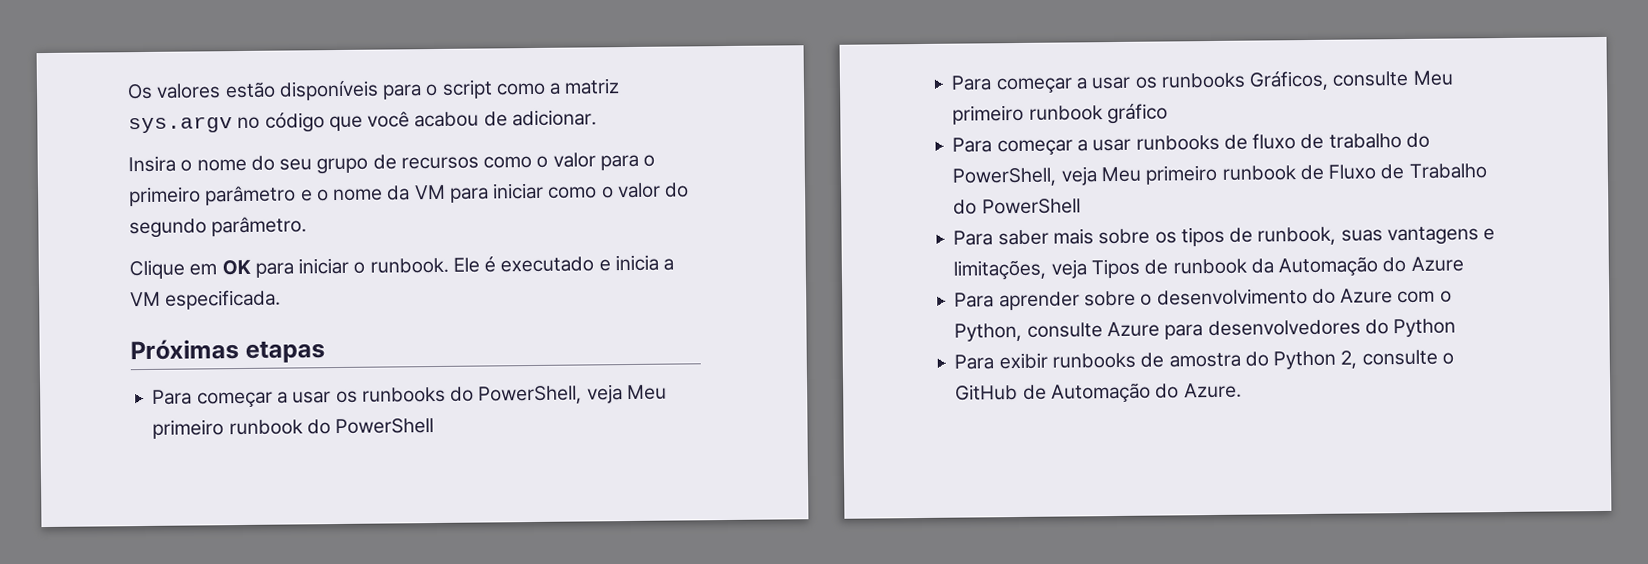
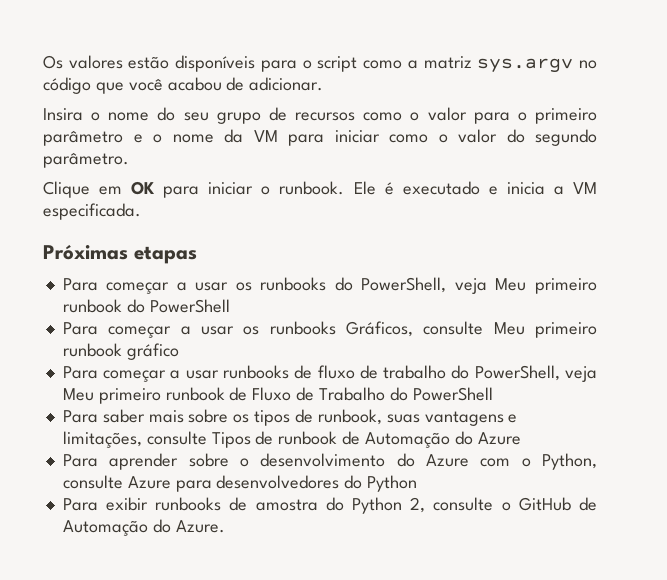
- Para saber mais sobre os tipos de runbook, suas vantagens e limitações, veja Tipos de runbook da Automação do Azure
+ Para saber mais sobre os tipos de runbook, suas vantagens e limitações, consulte Tipos de runbook de Automação do Azure

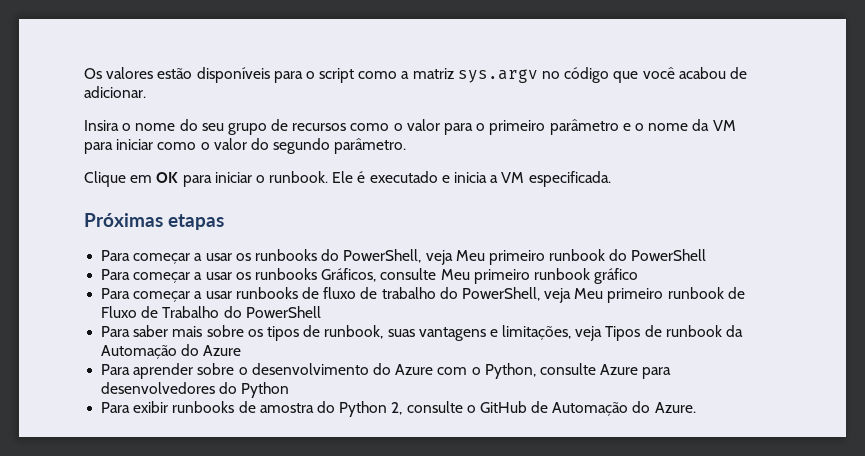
- Para saber mais sobre os tipos de runbook, suas vantagens e limitações, consulte Tipos de runbook de Automação do Azure
+ Para saber mais sobre os tipos de runbook, suas vantagens e limitações, veja Tipos de runbook da Automação do Azure

